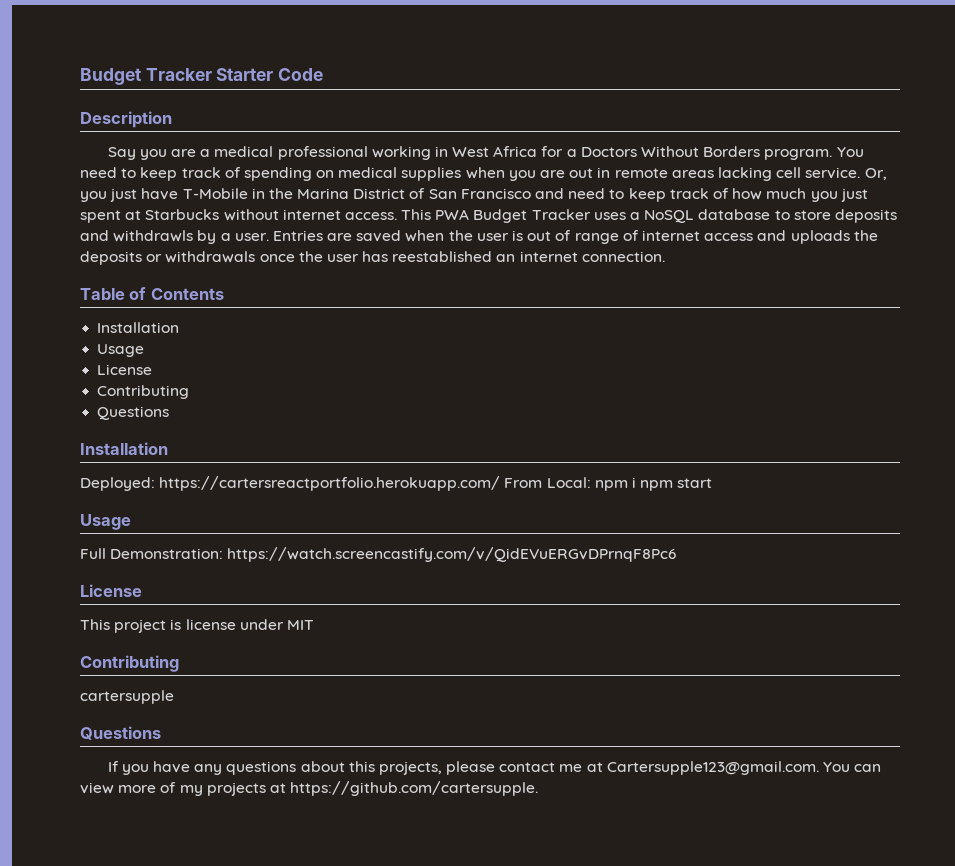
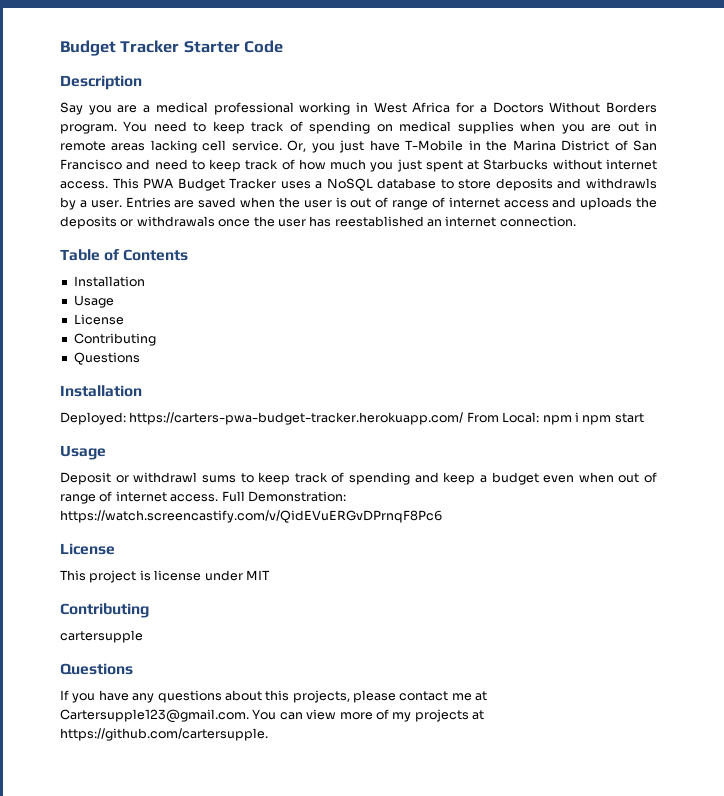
- Deployed: https://cartersreactportfolio.herokuapp.com/ From Local: npm i npm start
+ Deployed: https://carters-pwa-budget-tracker.herokuapp.com/ From Local: npm i npm start
+ Deposit or withdrawl sums to keep track of spending and keep a budget even when out of range of internet access.

